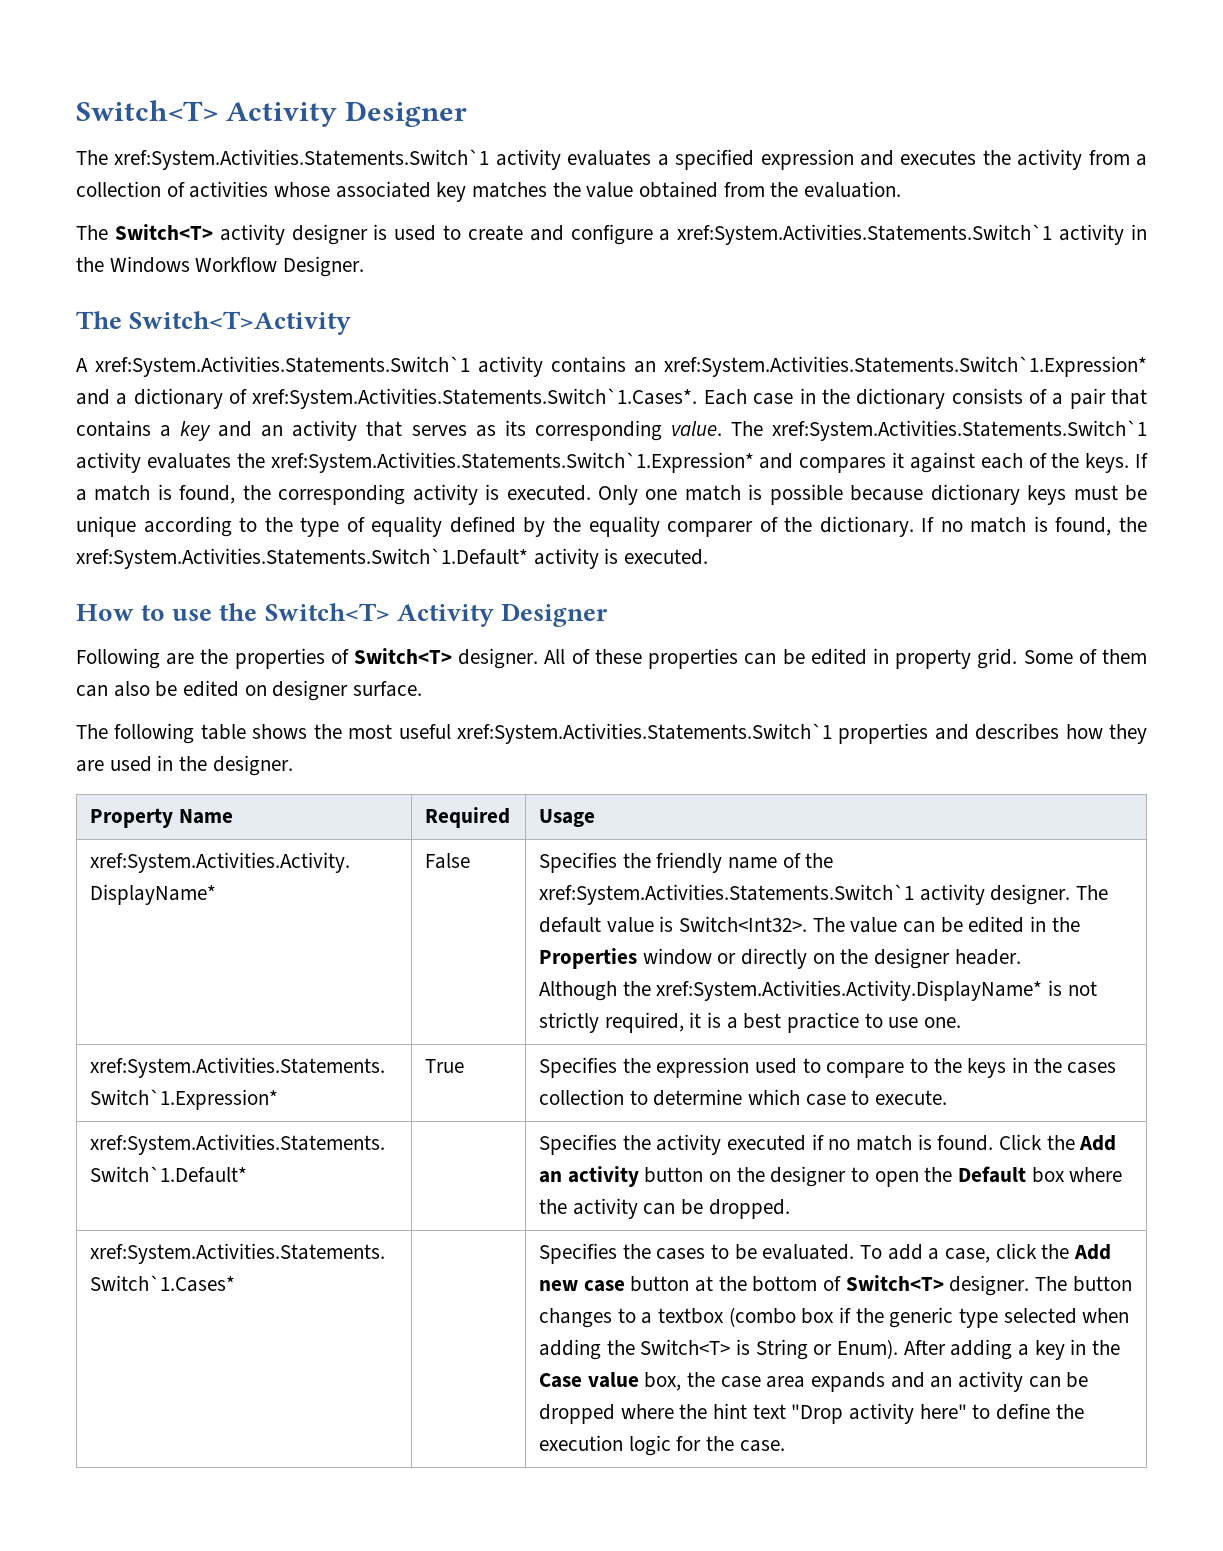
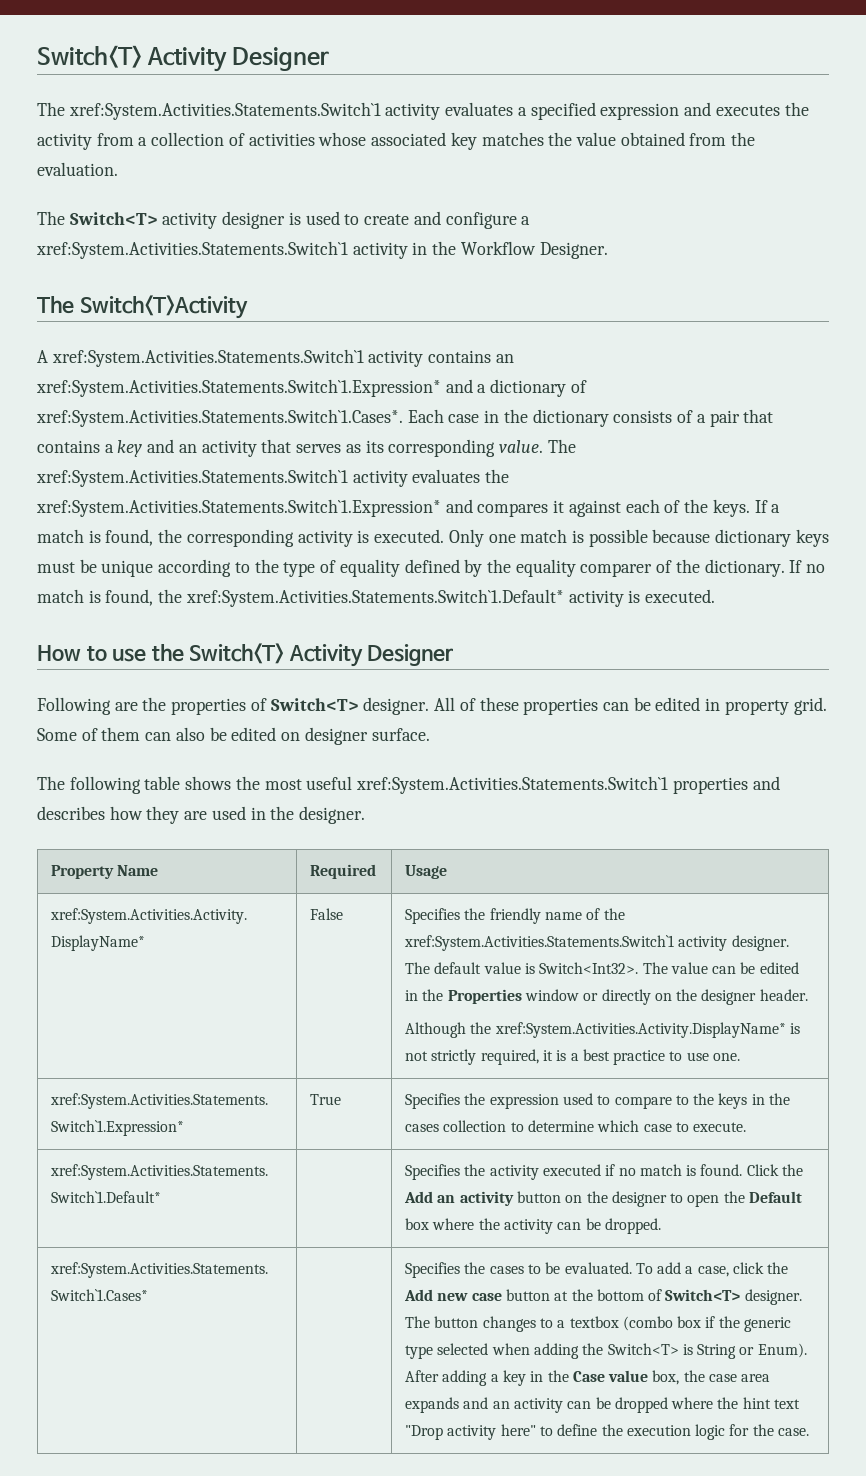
- The Switch<T> activity designer is used to create and configure a xref:System.Activities.Statements.Switch`1 activity in the Windows Workflow Designer.
+ The Switch<T> activity designer is used to create and configure a xref:System.Activities.Statements.Switch`1 activity in the Workflow Designer.

